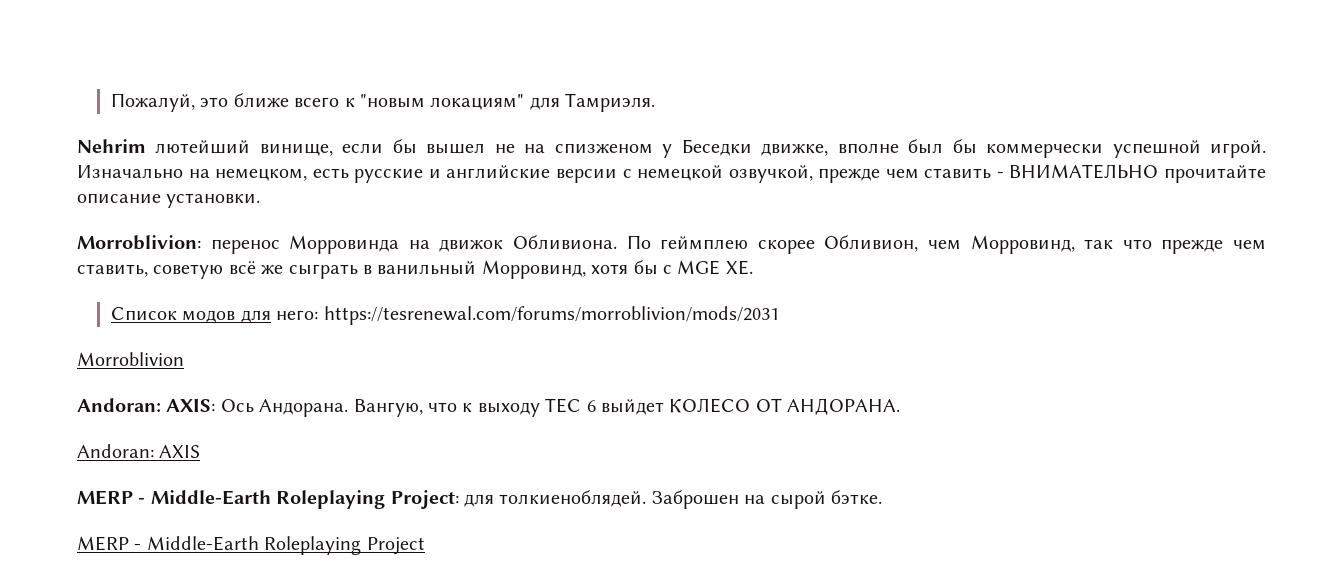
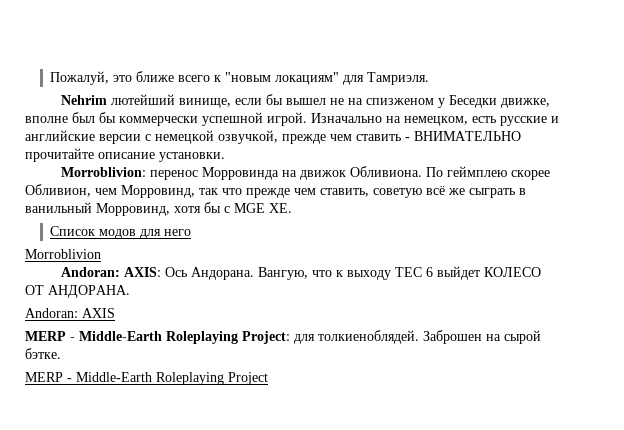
- Список модов для него: https://tesrenewal.com/forums/morroblivion/mods/2031
+ Список модов для него

